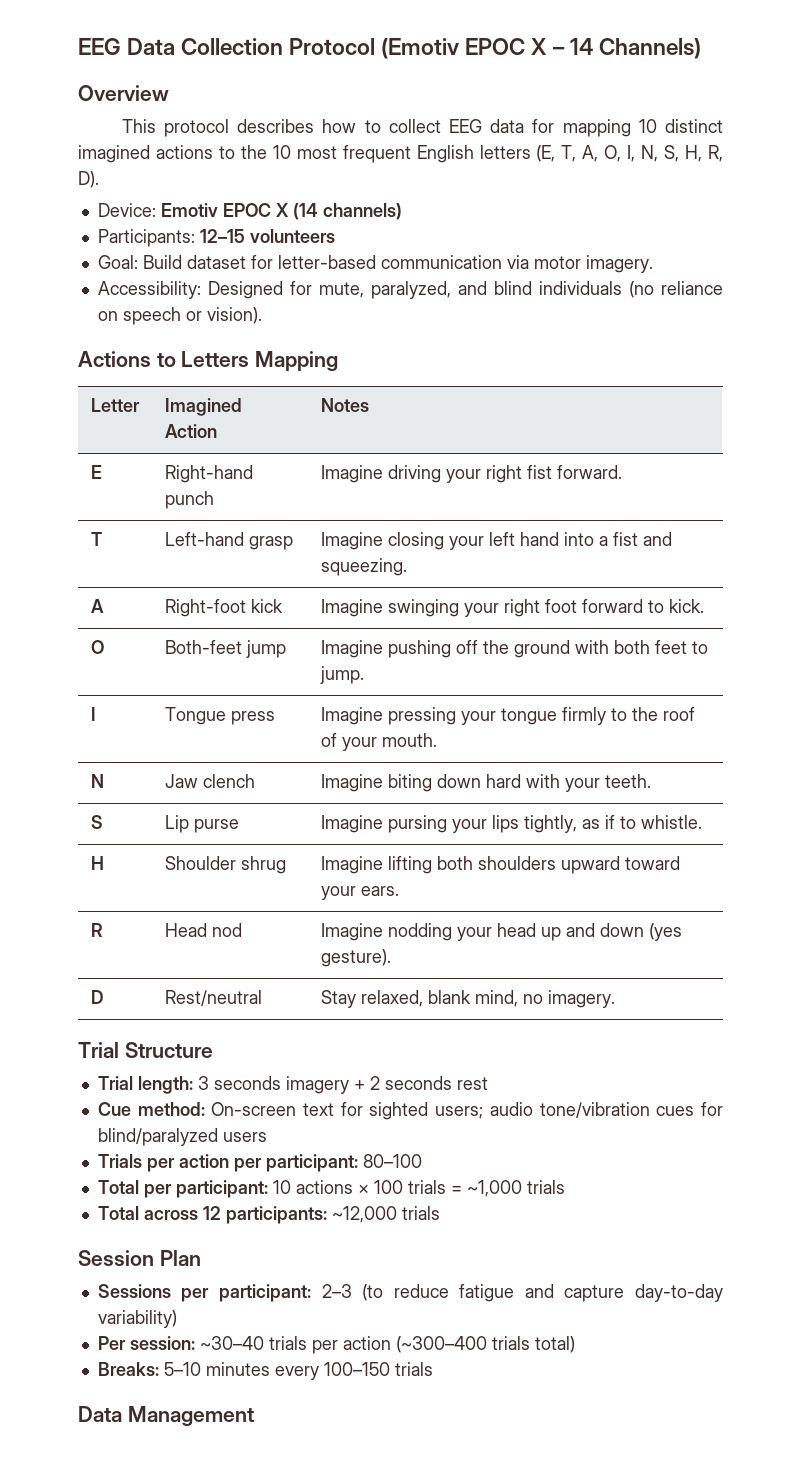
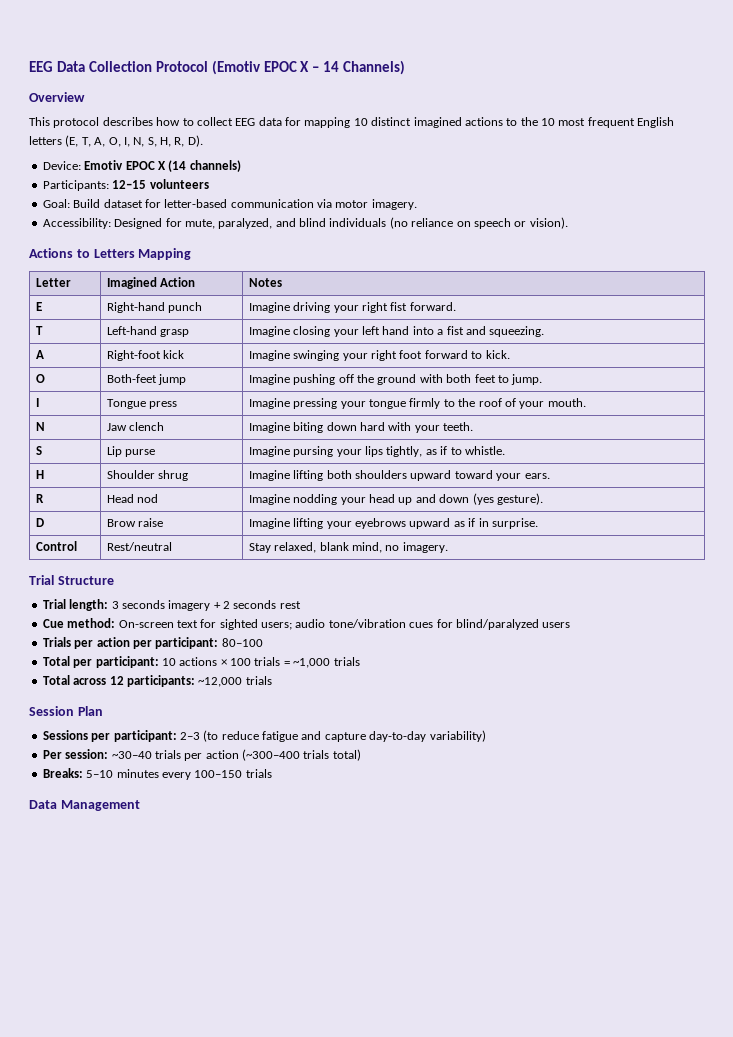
- D | Rest/neutral | Stay relaxed, blank mind, no imagery.
+ D | Brow raise | Imagine lifting your eyebrows upward as if in surprise.
+ Control | Rest/neutral | Stay relaxed, blank mind, no imagery.

